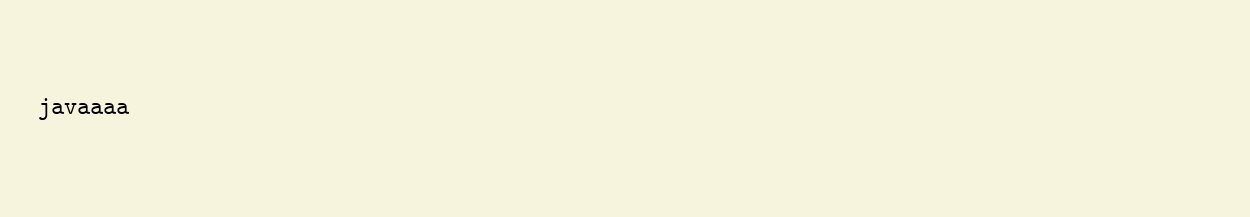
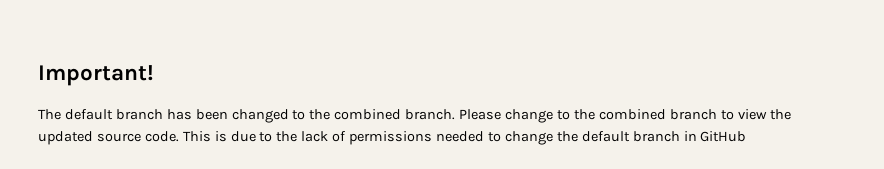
- javaaaa
+ Important!
+ The default branch has been changed to the combined branch. Please change to the combined branch to view the updated source code. This is due to the lack of permissions needed to change the default branch in GitHub

